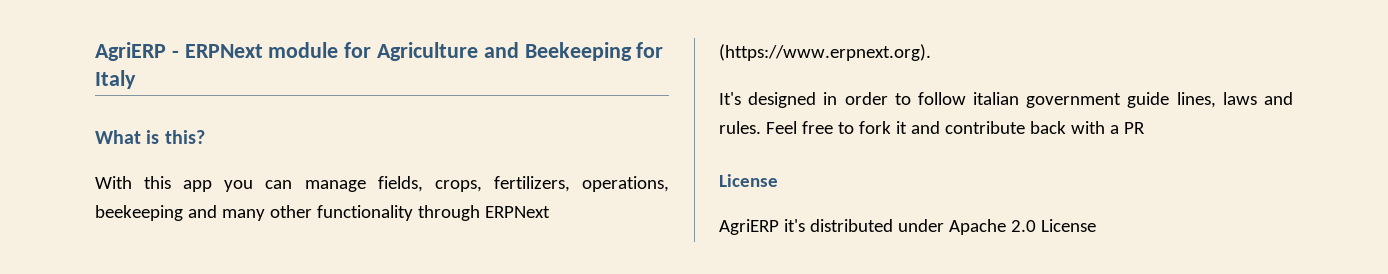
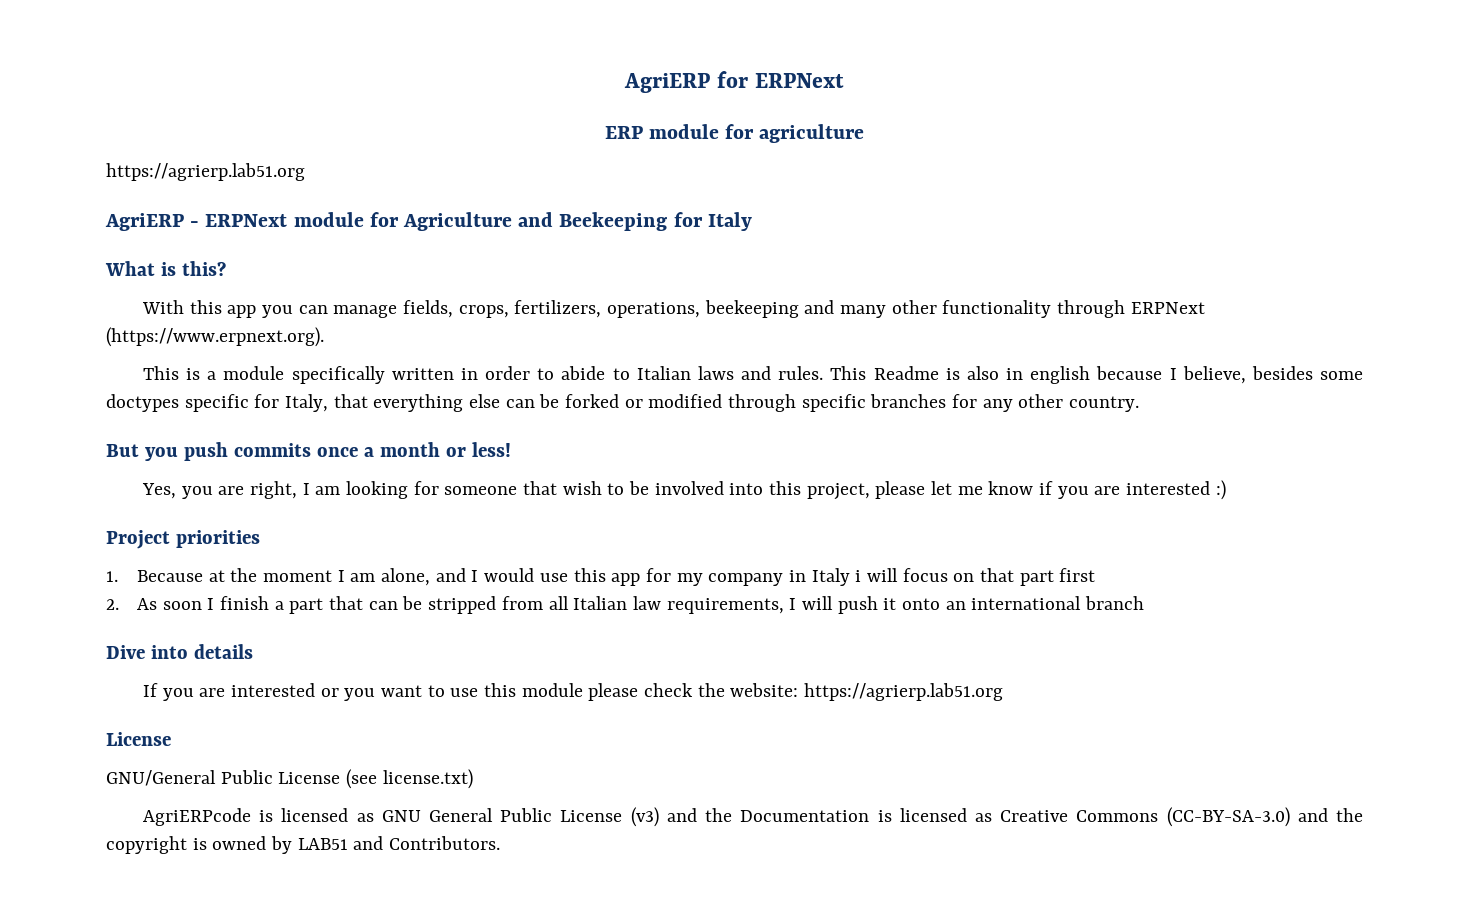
+ AgriERP for ERPNext
+ ERP module for agriculture
+ https://agrierp.lab51.org
- It's designed in order to follow italian government guide lines, laws and rules. Feel free to fork it and contribute back with a PR
+ This is a module specifically written in order to abide to Italian laws and rules. This Readme is also in english because I believe, besides some doctypes specific for Italy, that everything else can be forked or modified through specific branches for any other country.
+ But you push commits once a month or less!
+ Yes, you are right, I am looking for someone that wish to be involved into this project, please let me know if you are interested :)
+ Project priorities
+ 1. Because at the moment I am alone, and I would use this app for my company in Italy i will focus on that part first
+ 2. As soon I finish a part that can be stripped from all Italian law requirements, I will push it onto an international branch
+ Dive into details
+ If you are interested or you want to use this module please check the website: https://agrierp.lab51.org
  License
- AgriERP it's distributed under Apache 2.0 License
+ GNU/General Public License (see license.txt)
+ AgriERPcode is licensed as GNU General Public License (v3) and the Documentation is licensed as Creative Commons (CC-BY-SA-3.0) and the copyright is owned by LAB51 and Contributors.

